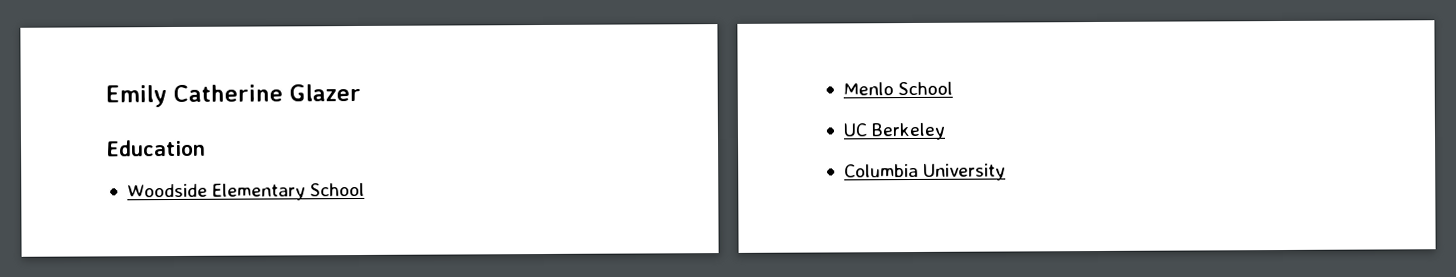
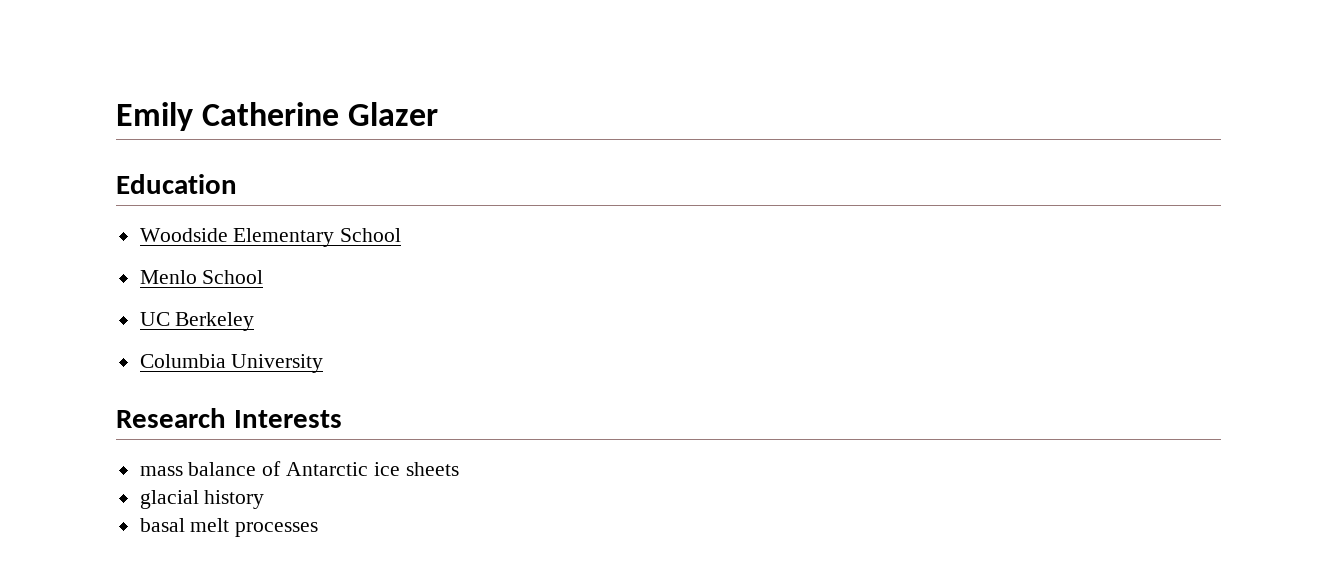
+ Research Interests
+ mass balance of Antarctic ice sheets
+ glacial history
+ basal melt processes

